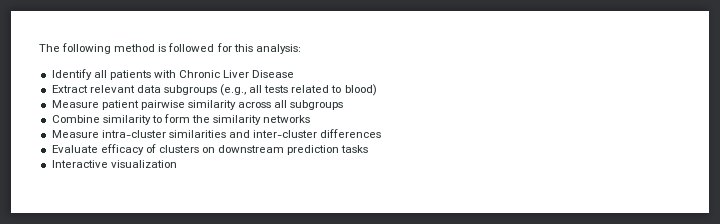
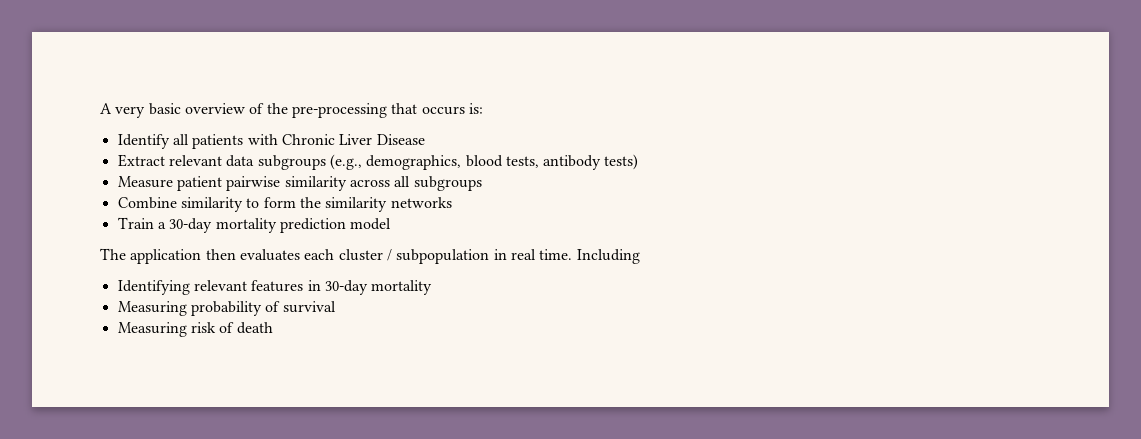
- The following method is followed for this analysis:
+ A very basic overview of the pre-processing that occurs is:
- Extract relevant data subgroups (e.g., all tests related to blood)
+ Extract relevant data subgroups (e.g., demographics, blood tests, antibody tests)
- Measure intra-cluster similarities and inter-cluster differences
- Evaluate efficacy of clusters on downstream prediction tasks
- Interactive visualization
+ Train a 30-day mortality prediction model
+ The application then evaluates each cluster / subpopulation in real time. Including
+ Identifying relevant features in 30-day mortality
+ Measuring probability of survival
+ Measuring risk of death

